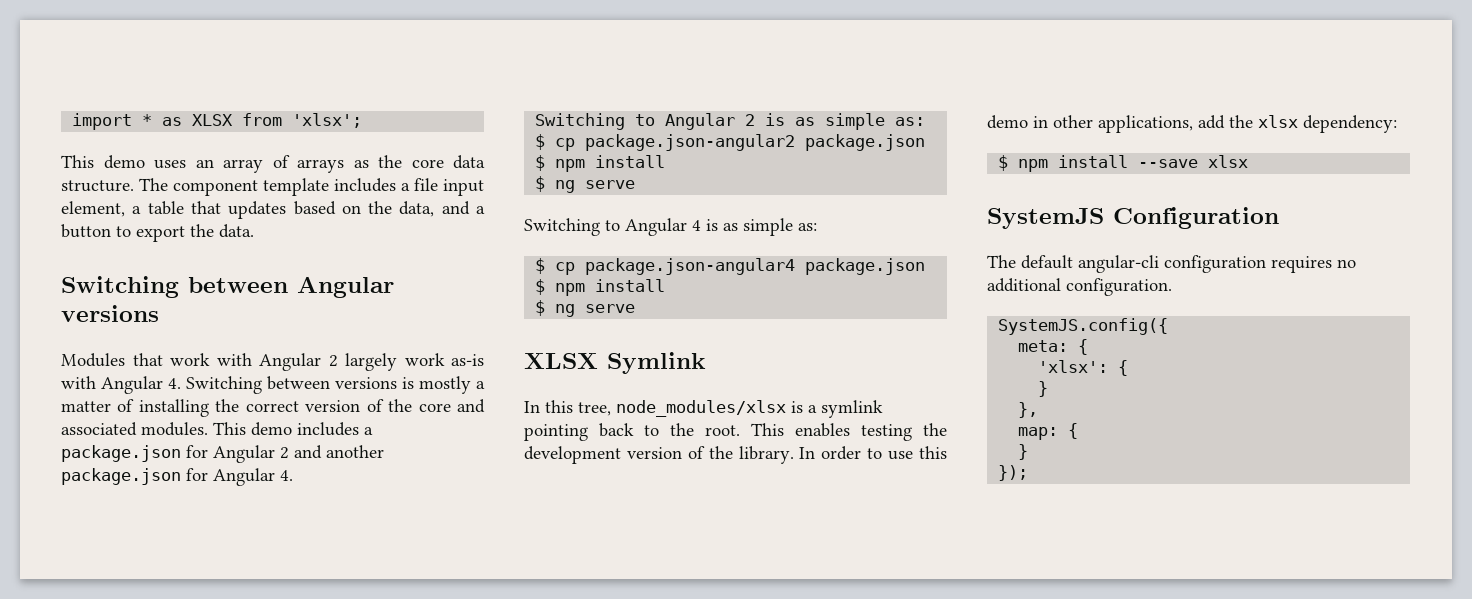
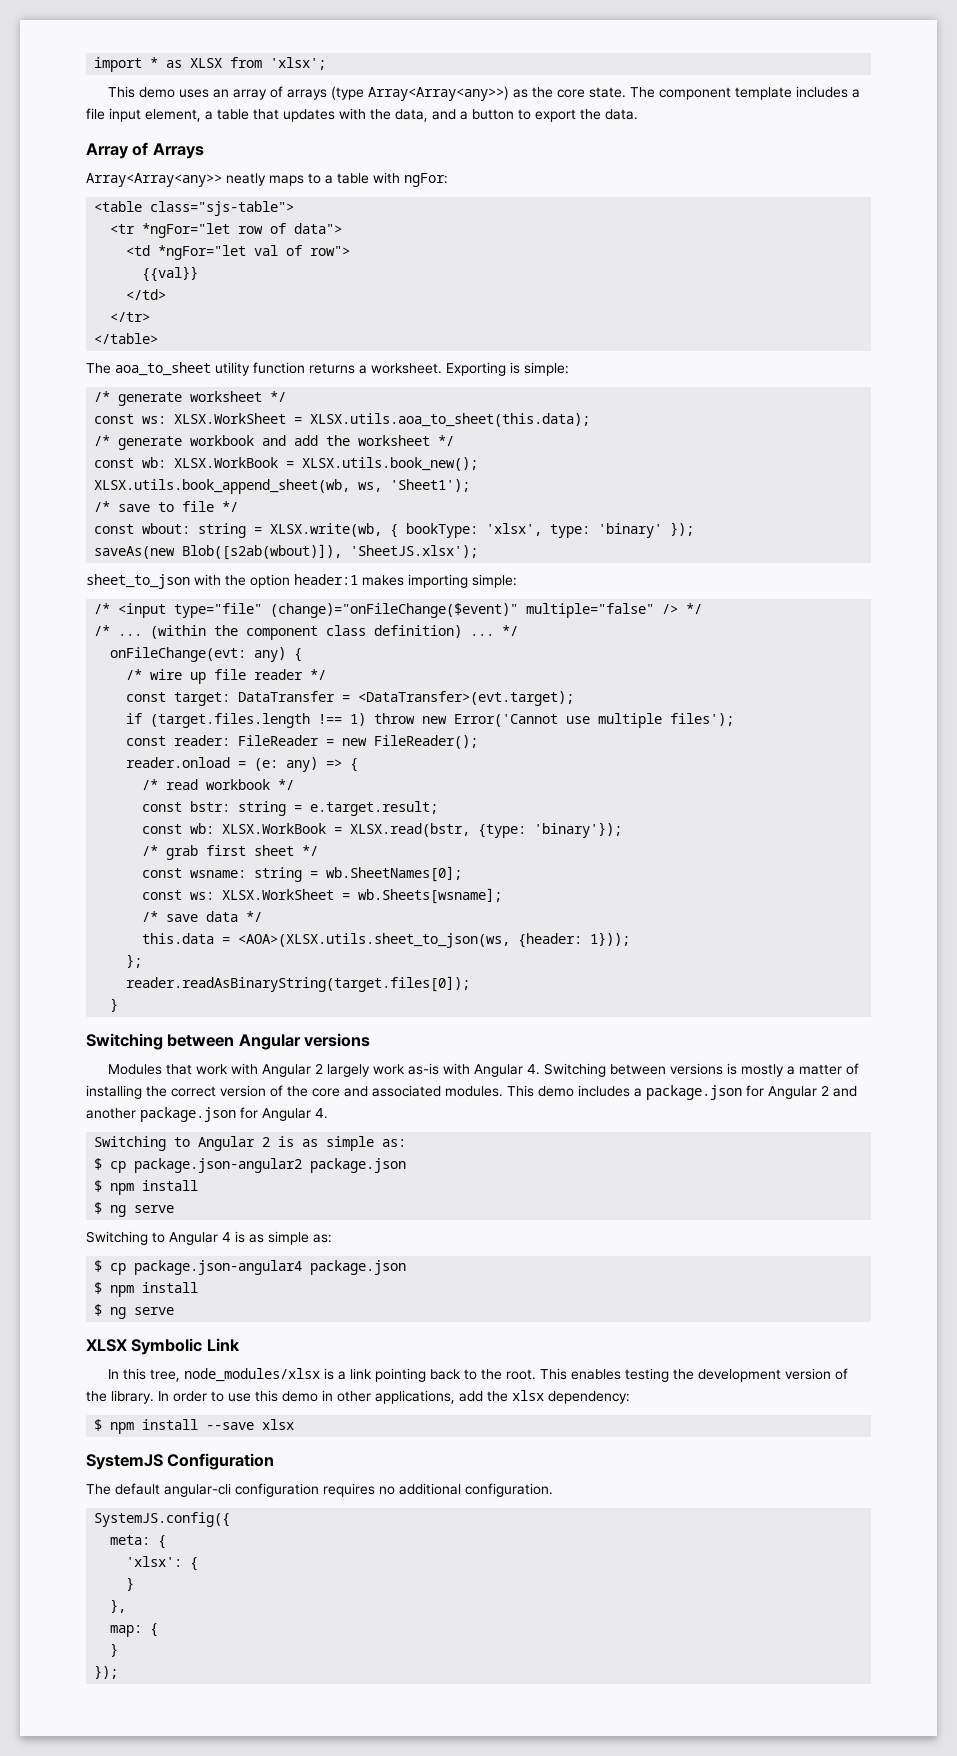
- This demo uses an array of arrays as the core data structure.
+ This demo uses an array of arrays (type Array<Array<any>>) as the core state.
- The component template includes a file input element, a table that updates based on the data, and a button to export the data.
+ The component template includes a file input element, a table that updates with the data, and a button to export the data.
+ Array of Arrays
+ Array<Array<any>> neatly maps to a table with ngFor:
+ <table class="sjs-table">
+ <tr *ngFor="let row of data">
+ <td *ngFor="let val of row">
+ {{val}}
+ </td>
+ </tr>
+ </table>
+ The aoa_to_sheet utility function returns a worksheet. Exporting is simple:
+ /* generate worksheet */
+ const ws: XLSX.WorkSheet = XLSX.utils.aoa_to_sheet(this.data);
+ /* generate workbook and add the worksheet */
+ const wb: XLSX.WorkBook = XLSX.utils.book_new();
+ XLSX.utils.book_append_sheet(wb, ws, 'Sheet1');
+ /* save to file */
+ const wbout: string = XLSX.write(wb, { bookType: 'xlsx', type: 'binary' });
+ saveAs(new Blob([s2ab(wbout)]), 'SheetJS.xlsx');
+ sheet_to_json with the option header:1 makes importing simple:
+ /* <input type="file" (change)="onFileChange($event)" multiple="false" /> */
+ /* ... (within the component class definition) ... */
+ onFileChange(evt: any) {
+ /* wire up file reader */
+ const target: DataTransfer = <DataTransfer>(evt.target);
+ if (target.files.length !== 1) throw new Error('Cannot use multiple files');
+ const reader: FileReader = new FileReader();
+ reader.onload = (e: any) => {
+ /* read workbook */
+ const bstr: string = e.target.result;
+ const wb: XLSX.WorkBook = XLSX.read(bstr, {type: 'binary'});
+ /* grab first sheet */
+ const wsname: string = wb.SheetNames[0];
+ const ws: XLSX.WorkSheet = wb.Sheets[wsname];
+ /* save data */
+ this.data = <AOA>(XLSX.utils.sheet_to_json(ws, {header: 1}));
+ };
+ reader.readAsBinaryString(target.files[0]);
+ }
- XLSX Symlink
+ XLSX Symbolic Link
- In this tree, node_modules/xlsx is a symlink pointing back to the root.
+ In this tree, node_modules/xlsx is a link pointing back to the root.

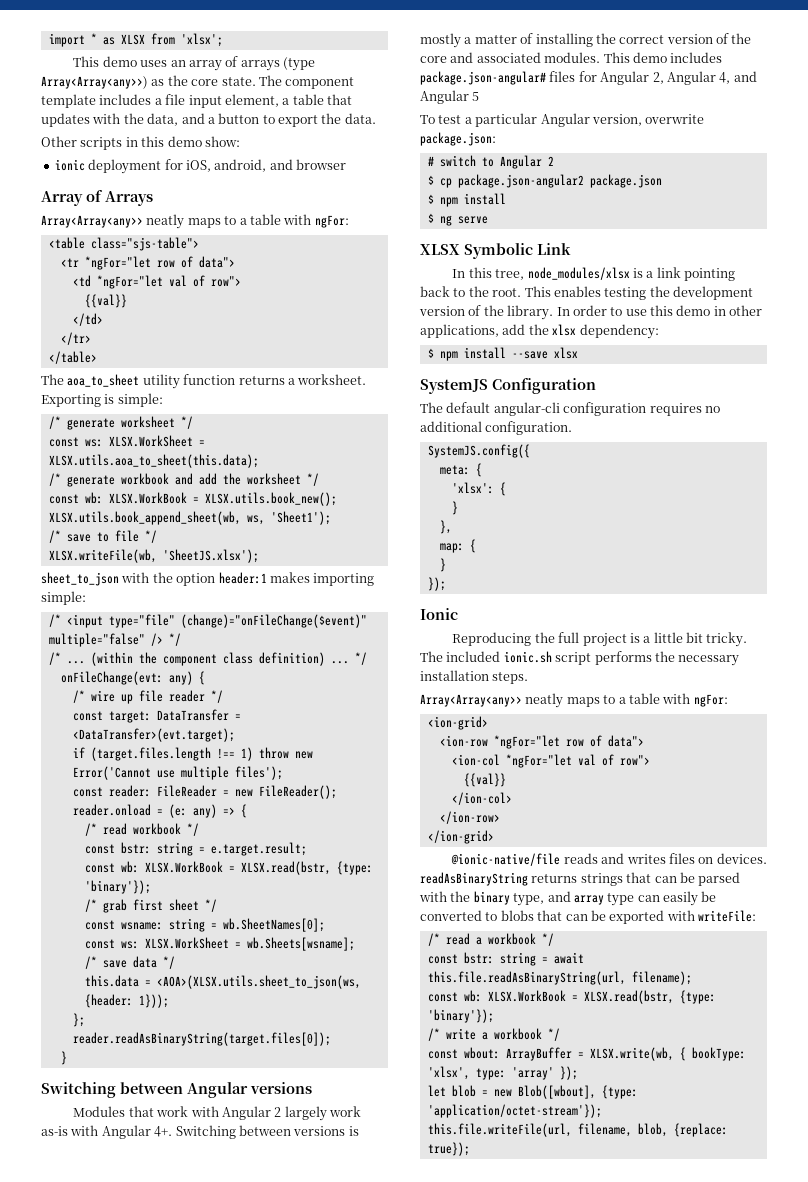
+ Other scripts in this demo show:
+ ionic deployment for iOS, android, and browser
- const wbout: string = XLSX.write(wb, { bookType: 'xlsx', type: 'binary' });
- saveAs(new Blob([s2ab(wbout)]), 'SheetJS.xlsx');
+ XLSX.writeFile(wb, 'SheetJS.xlsx');
- Modules that work with Angular 2 largely work as-is with Angular 4. Switching between versions is mostly a matter of installing the correct version of the core and associated modules.
+ Modules that work with Angular 2 largely work as-is with Angular 4+. Switching between versions is mostly a matter of installing the correct version of the core and associated modules.
- This demo includes a package.json for Angular 2 and another package.json for Angular 4.
- Switching to Angular 2 is as simple as:
+ This demo includes package.json-angular# files for Angular 2, Angular 4, and Angular 5
+ To test a particular Angular version, overwrite package.json:
+ # switch to Angular 2
- Switching to Angular 4 is as simple as:
- $ cp package.json-angular4 package.json
- $ npm install
- $ ng serve
+ Ionic
+ Reproducing the full project is a little bit tricky. The included ionic.sh script performs the necessary installation steps.
+ Array<Array<any>> neatly maps to a table with ngFor:
+ <ion-grid>
+ <ion-row *ngFor="let row of data">
+ <ion-col *ngFor="let val of row">
+ {{val}}
+ </ion-col>
+ </ion-row>
+ </ion-grid>
+ @ionic-native/file reads and writes files on devices. readAsBinaryString returns strings that can be parsed with the binary type, and array type can easily be converted to blobs that can be exported with writeFile:
+ /* read a workbook */
+ const bstr: string = await this.file.readAsBinaryString(url, filename);
+ const wb: XLSX.WorkBook = XLSX.read(bstr, {type: 'binary'});
+ /* write a workbook */
+ const wbout: ArrayBuffer = XLSX.write(wb, { bookType: 'xlsx', type: 'array' });
+ let blob = new Blob([wbout], {type: 'application/octet-stream'});
+ this.file.writeFile(url, filename, blob, {replace: true});

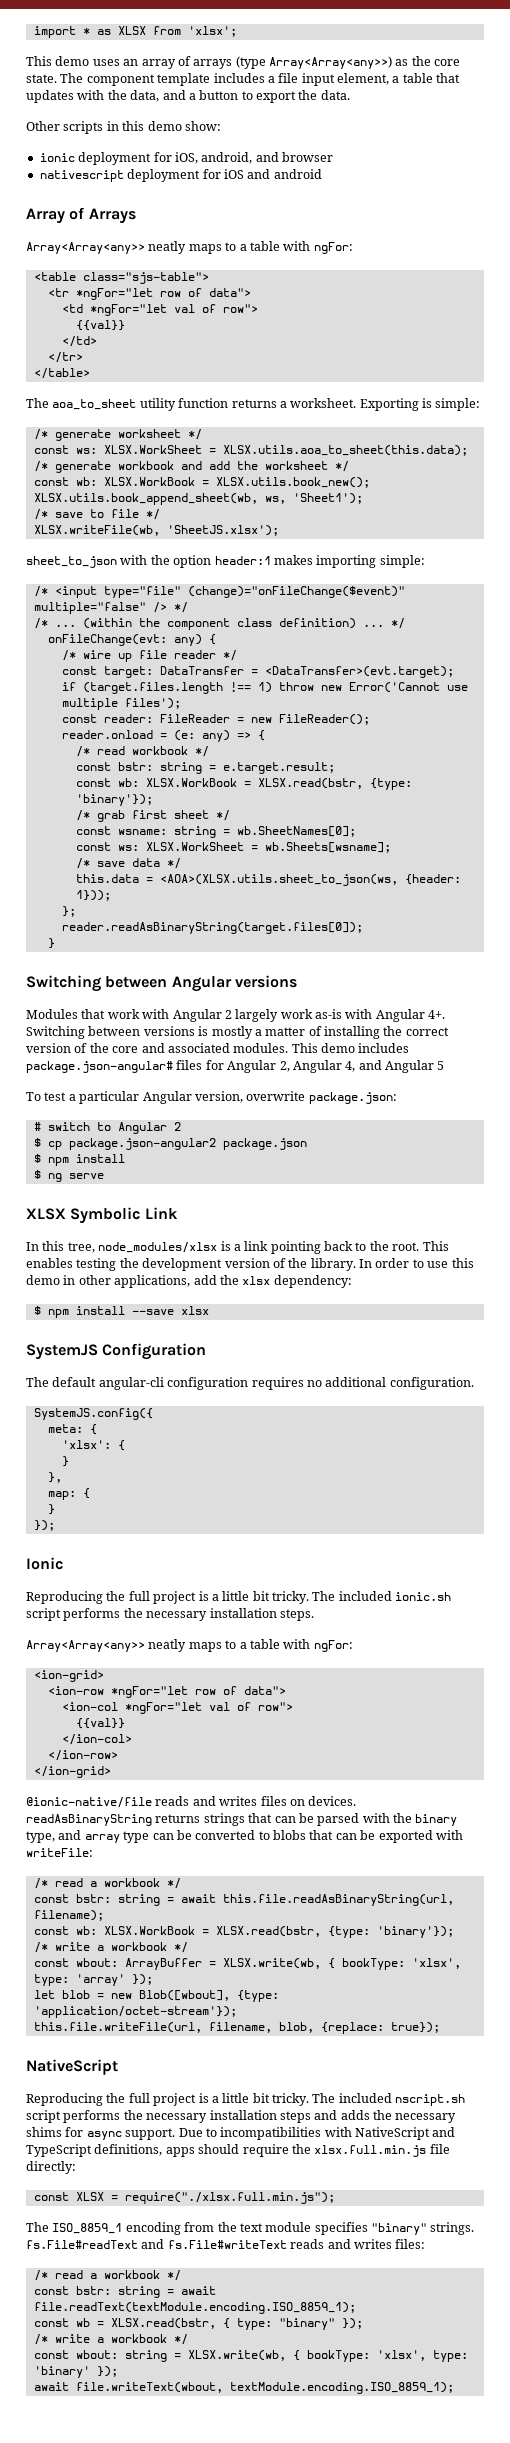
+ nativescript deployment for iOS and android
- @ionic-native/file reads and writes files on devices. readAsBinaryString returns strings that can be parsed with the binary type, and array type can easily be converted to blobs that can be exported with writeFile:
+ @ionic-native/file reads and writes files on devices. readAsBinaryString returns strings that can be parsed with the binary type, and array type can be converted to blobs that can be exported with writeFile:
  this.file.writeFile(url, filename, blob, {replace: true});
+ NativeScript
+ Reproducing the full project is a little bit tricky. The included nscript.sh script performs the necessary installation steps and adds the necessary shims for async support. Due to incompatibilities with NativeScript and TypeScript definitions, apps should require the xlsx.full.min.js file directly:
+ const XLSX = require("./xlsx.full.min.js");
+ The ISO_8859_1 encoding from the text module specifies "binary" strings. fs.File#readText and fs.File#writeText reads and writes files:
+ /* read a workbook */
+ const bstr: string = await file.readText(textModule.encoding.ISO_8859_1);
+ const wb = XLSX.read(bstr, { type: "binary" });
+ /* write a workbook */
+ const wbout: string = XLSX.write(wb, { bookType: 'xlsx', type: 'binary' });
+ await file.writeText(wbout, textModule.encoding.ISO_8859_1);

